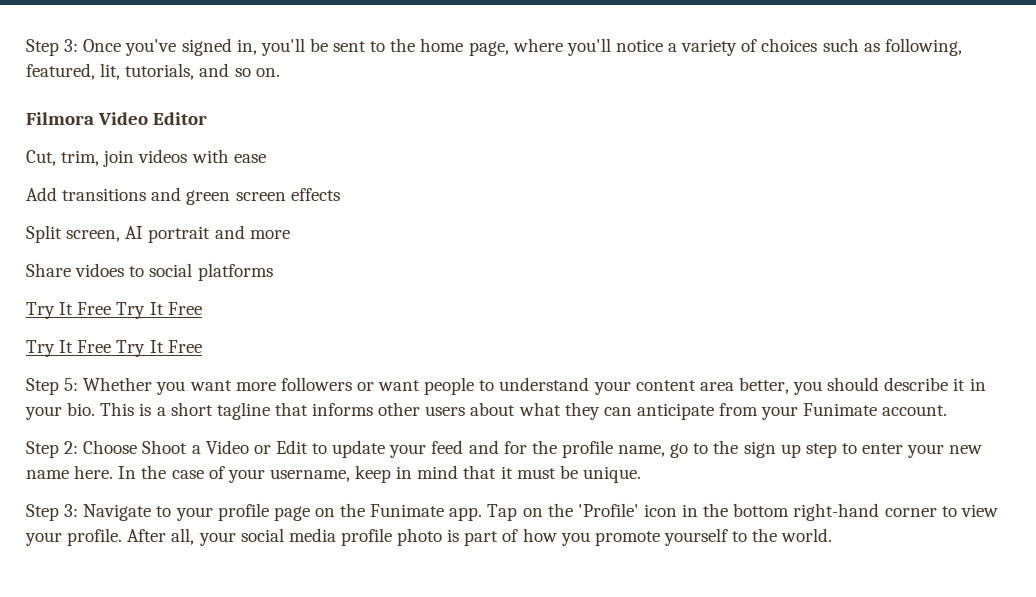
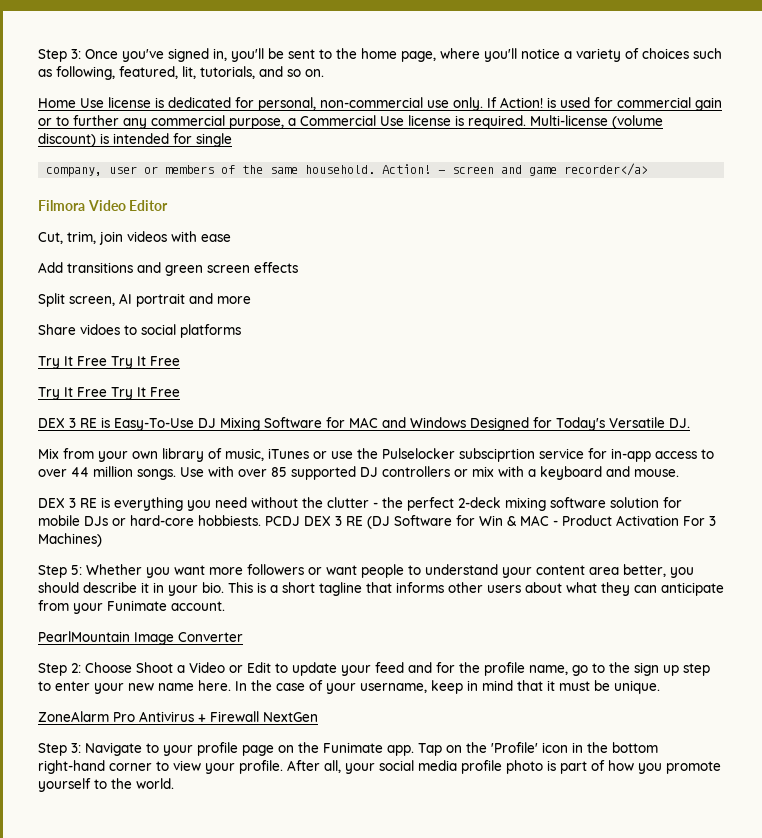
+ Home Use license is dedicated for personal, non-commercial use only. If Action! is used for commercial gain or to further any commercial purpose, a Commercial Use license is required. Multi-license (volume discount) is intended for single
+ company, user or members of the same household. Action! - screen and game recorder</a>
+ DEX 3 RE is Easy-To-Use DJ Mixing Software for MAC and Windows Designed for Today's Versatile DJ.
+ Mix from your own library of music, iTunes or use the Pulselocker subsciprtion service for in-app access to over 44 million songs. Use with over 85 supported DJ controllers or mix with a keyboard and mouse.
+ DEX 3 RE is everything you need without the clutter - the perfect 2-deck mixing software solution for mobile DJs or hard-core hobbiests. PCDJ DEX 3 RE (DJ Software for Win & MAC - Product Activation For 3 Machines)
+ PearlMountain Image Converter
+ ZoneAlarm Pro Antivirus + Firewall NextGen

